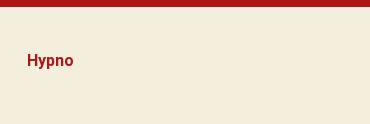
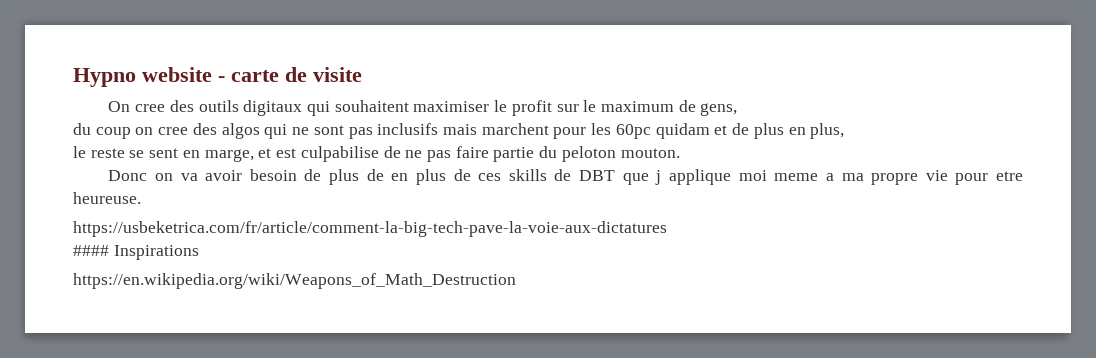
- Hypno
+ Hypno website - carte de visite
+ On cree des outils digitaux qui souhaitent maximiser le profit sur le maximum de gens,
+ du coup on cree des algos qui ne sont pas inclusifs mais marchent pour les 60pc quidam et de plus en plus,
+ le reste se sent en marge, et est culpabilise de ne pas faire partie du peloton mouton.
+ Donc on va avoir besoin de plus de en plus de ces skills de DBT que j applique moi meme a ma propre vie pour etre heureuse.
+ https://usbeketrica.com/fr/article/comment-la-big-tech-pave-la-voie-aux-dictatures
+ #### Inspirations
+ https://en.wikipedia.org/wiki/Weapons_of_Math_Destruction

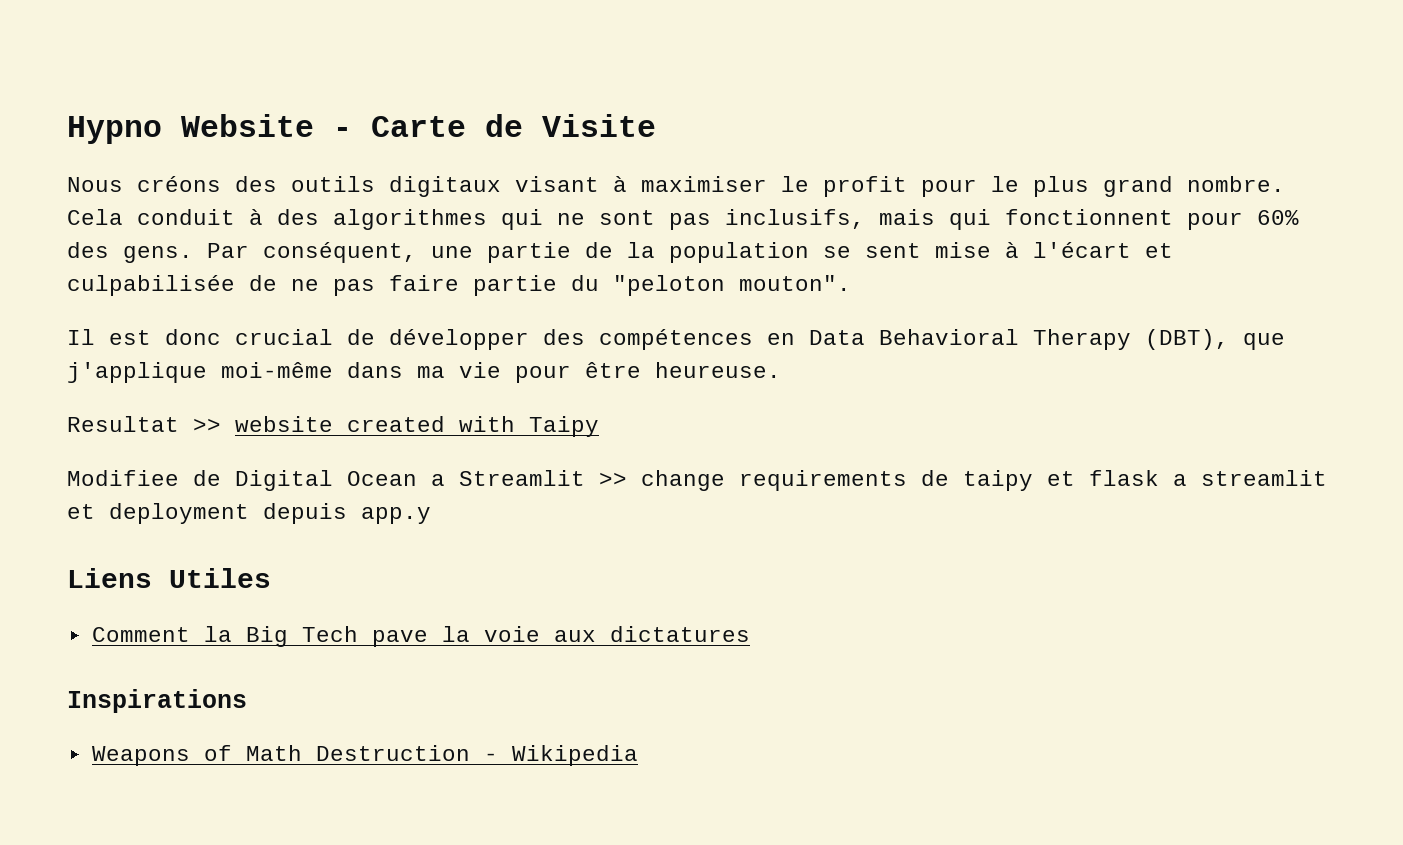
- Hypno website - carte de visite
- On cree des outils digitaux qui souhaitent maximiser le profit sur le maximum de gens,
- du coup on cree des algos qui ne sont pas inclusifs mais marchent pour les 60pc quidam et de plus en plus,
- le reste se sent en marge, et est culpabilise de ne pas faire partie du peloton mouton.
- Donc on va avoir besoin de plus de en plus de ces skills de DBT que j applique moi meme a ma propre vie pour etre heureuse.
+ Hypno Website - Carte de Visite
+ Nous créons des outils digitaux visant à maximiser le profit pour le plus grand nombre. Cela conduit à des algorithmes qui ne sont pas inclusifs, mais qui fonctionnent pour 60% des gens. Par conséquent, une partie de la population se sent mise à l'écart et culpabilisée de ne pas faire partie du "peloton mouton".
+ Il est donc crucial de développer des compétences en Data Behavioral Therapy (DBT), que j'applique moi-même dans ma vie pour être heureuse.
- https://usbeketrica.com/fr/article/comment-la-big-tech-pave-la-voie-aux-dictatures
- #### Inspirations
- https://en.wikipedia.org/wiki/Weapons_of_Math_Destruction
+ Resultat >> website created with Taipy
+ Modifiee de Digital Ocean a Streamlit >> change requirements de taipy et flask a streamlit et deployment depuis app.y
+ Liens Utiles
+ Comment la Big Tech pave la voie aux dictatures
+ Inspirations
+ Weapons of Math Destruction - Wikipedia

